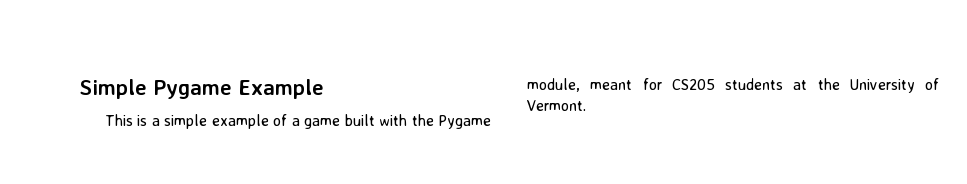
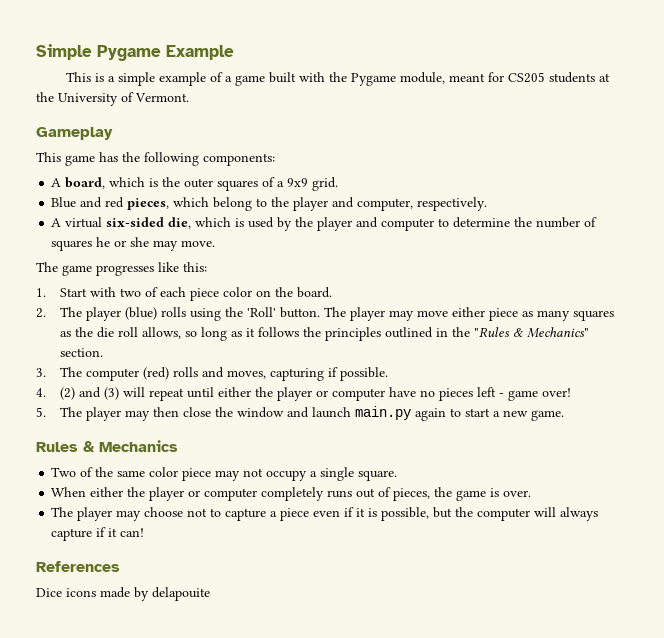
+ Gameplay
+ This game has the following components:
+ A board, which is the outer squares of a 9x9 grid.
+ Blue and red pieces, which belong to the player and computer, respectively.
+ A virtual six-sided die, which is used by the player and computer to determine the number of squares he or she may move.
+ The game progresses like this:
+ 1. Start with two of each piece color on the board.
+ 2. The player (blue) rolls using the 'Roll' button. The player may move either piece as many squares as the die roll allows, so long as it follows the principles outlined in the "Rules & Mechanics" section.
+ 3. The computer (red) rolls and moves, capturing if possible.
+ 4. (2) and (3) will repeat until either the player or computer have no pieces left - game over!
+ 5. The player may then close the window and launch main.py again to start a new game.
+ Rules & Mechanics
+ Two of the same color piece may not occupy a single square.
+ When either the player or computer completely runs out of pieces, the game is over.
+ The player may choose not to capture a piece even if it is possible, but the computer will always capture if it can!
+ References
+ Dice icons made by delapouite

